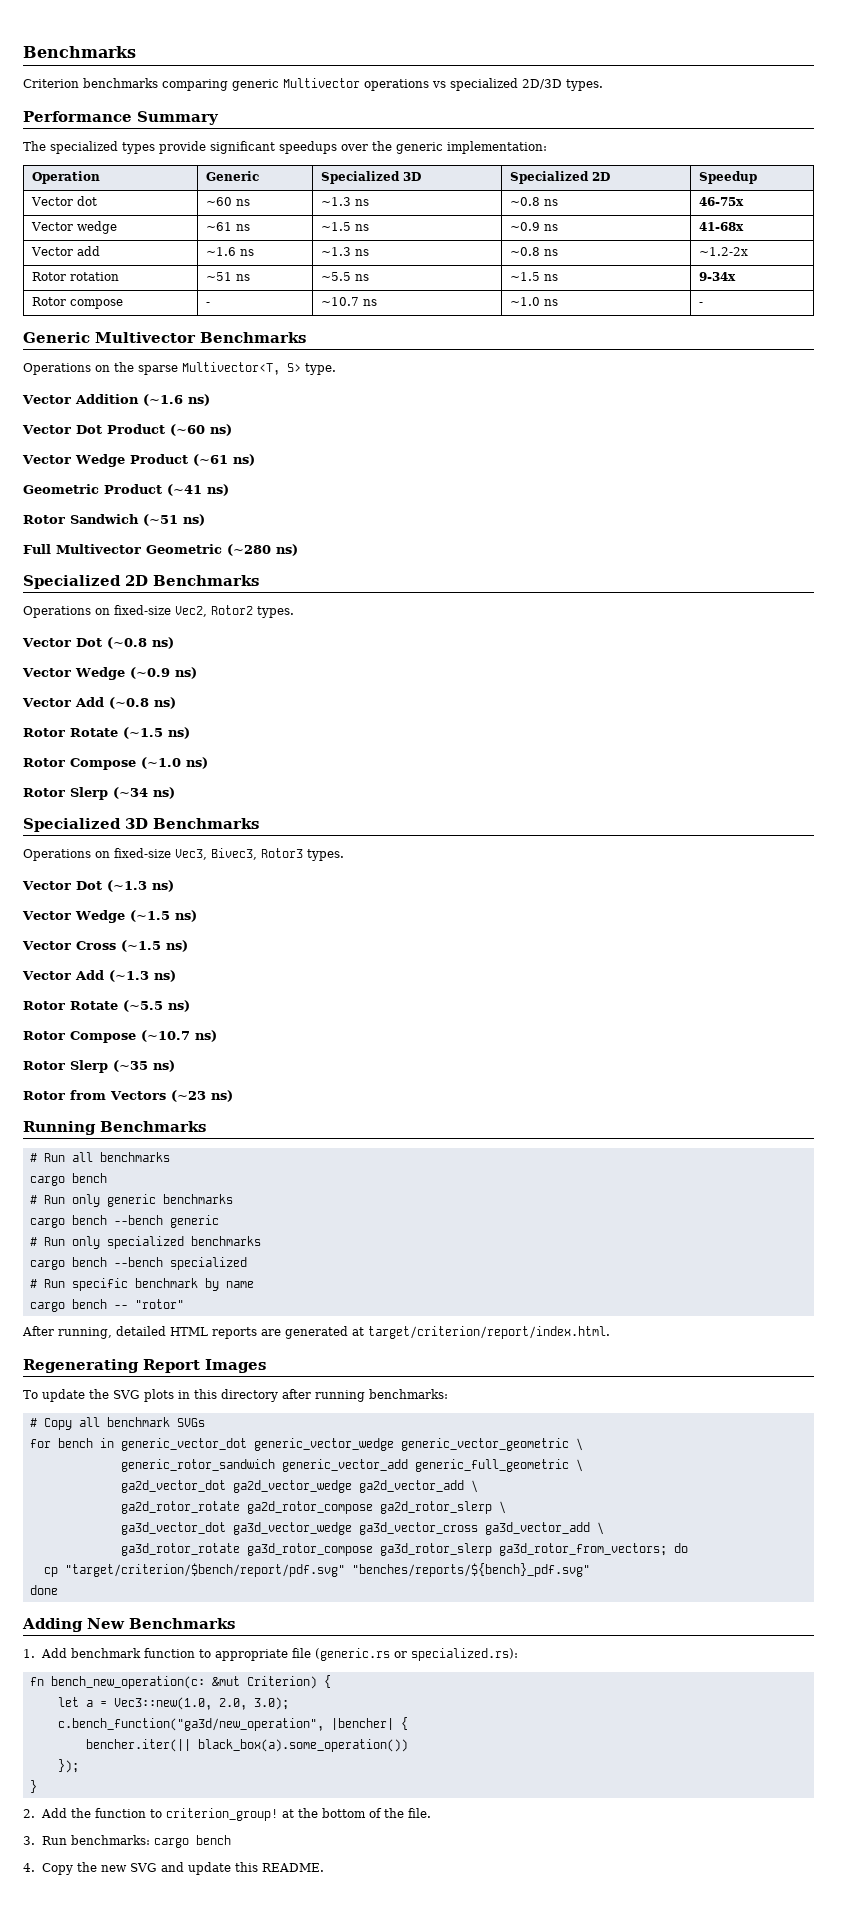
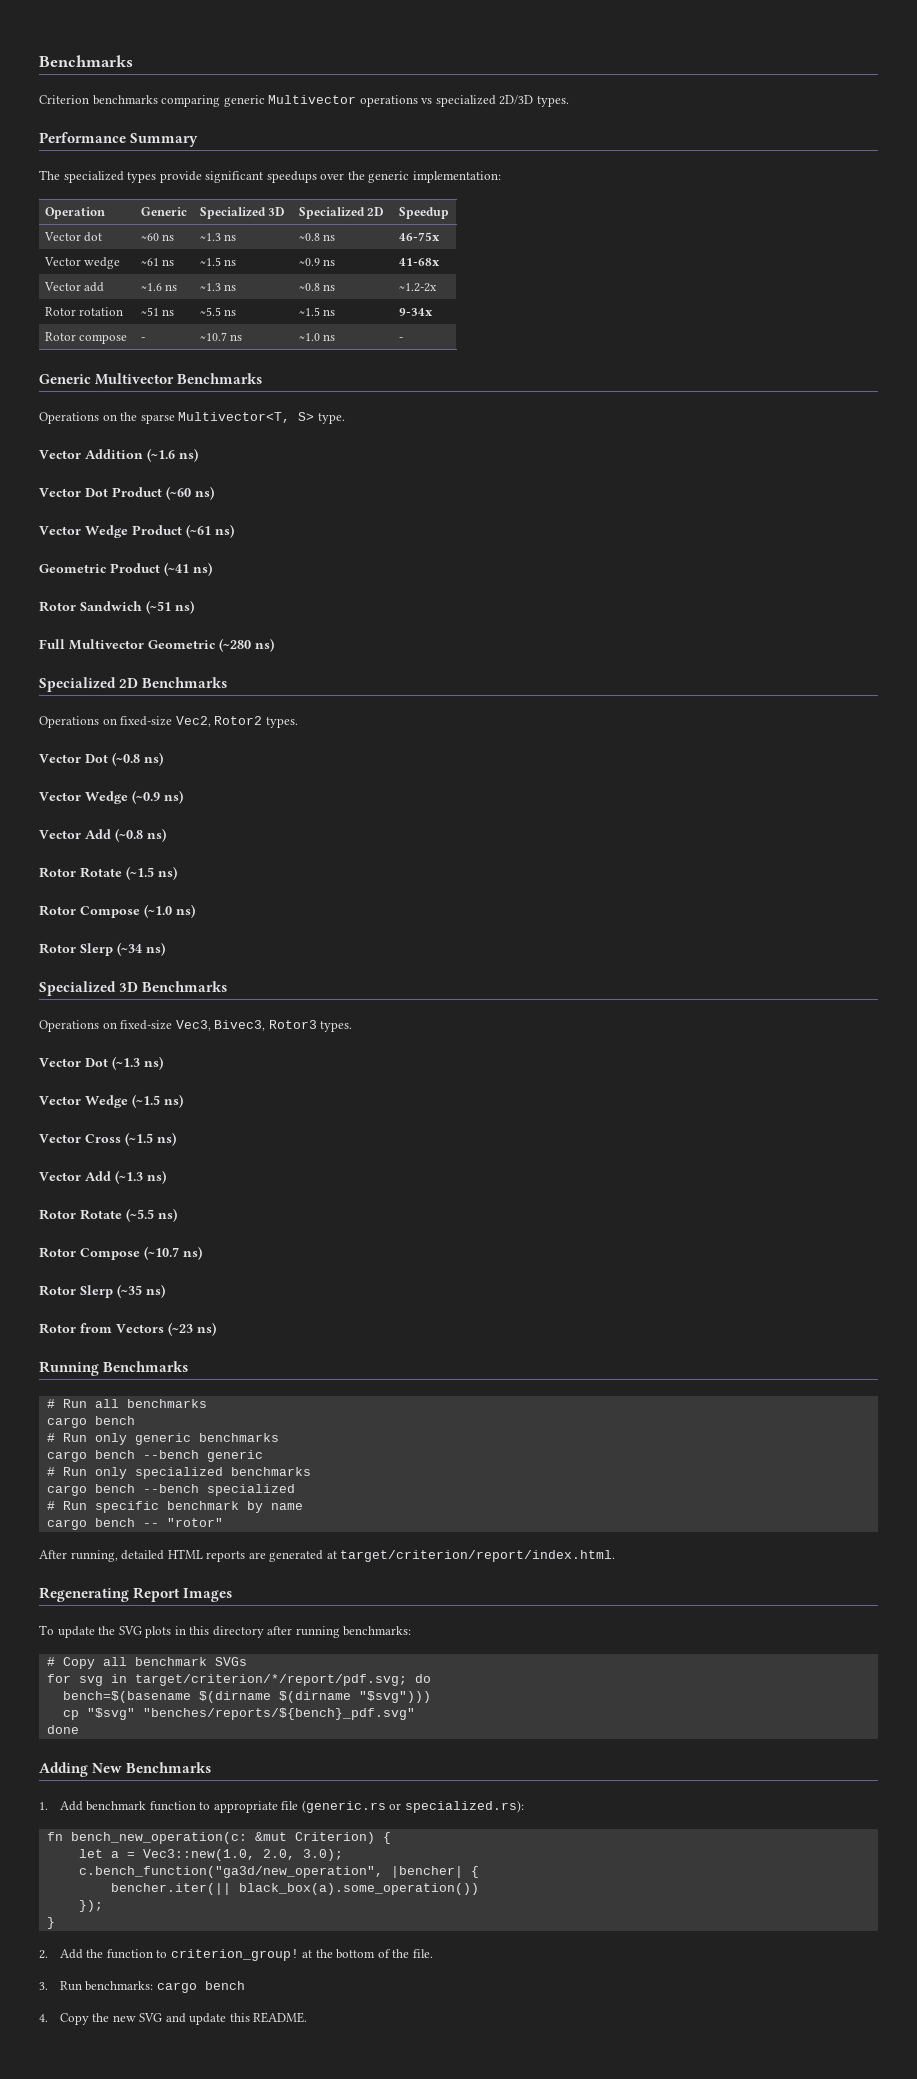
- for bench in generic_vector_dot generic_vector_wedge generic_vector_geometric \
- generic_rotor_sandwich generic_vector_add generic_full_geometric \
- ga2d_vector_dot ga2d_vector_wedge ga2d_vector_add \
- ga2d_rotor_rotate ga2d_rotor_compose ga2d_rotor_slerp \
- ga3d_vector_dot ga3d_vector_wedge ga3d_vector_cross ga3d_vector_add \
- ga3d_rotor_rotate ga3d_rotor_compose ga3d_rotor_slerp ga3d_rotor_from_vectors; do
+ for svg in target/criterion/*/report/pdf.svg; do
+ bench=$(basename $(dirname $(dirname "$svg")))
- cp "target/criterion/$bench/report/pdf.svg" "benches/reports/${bench}_pdf.svg"
+ cp "$svg" "benches/reports/${bench}_pdf.svg"

